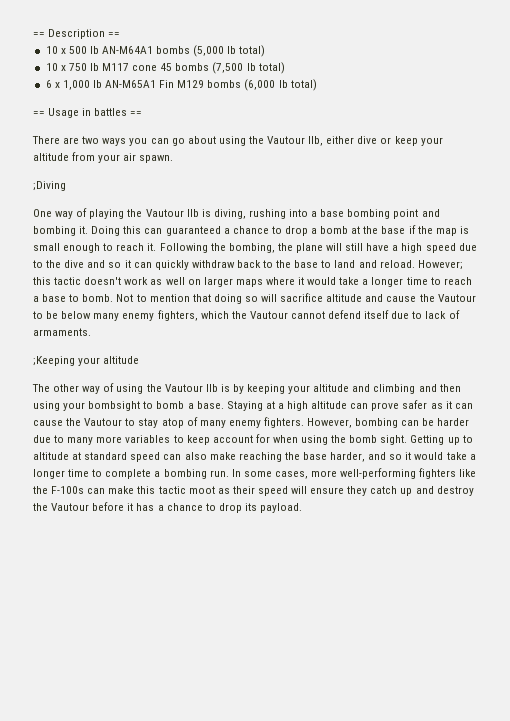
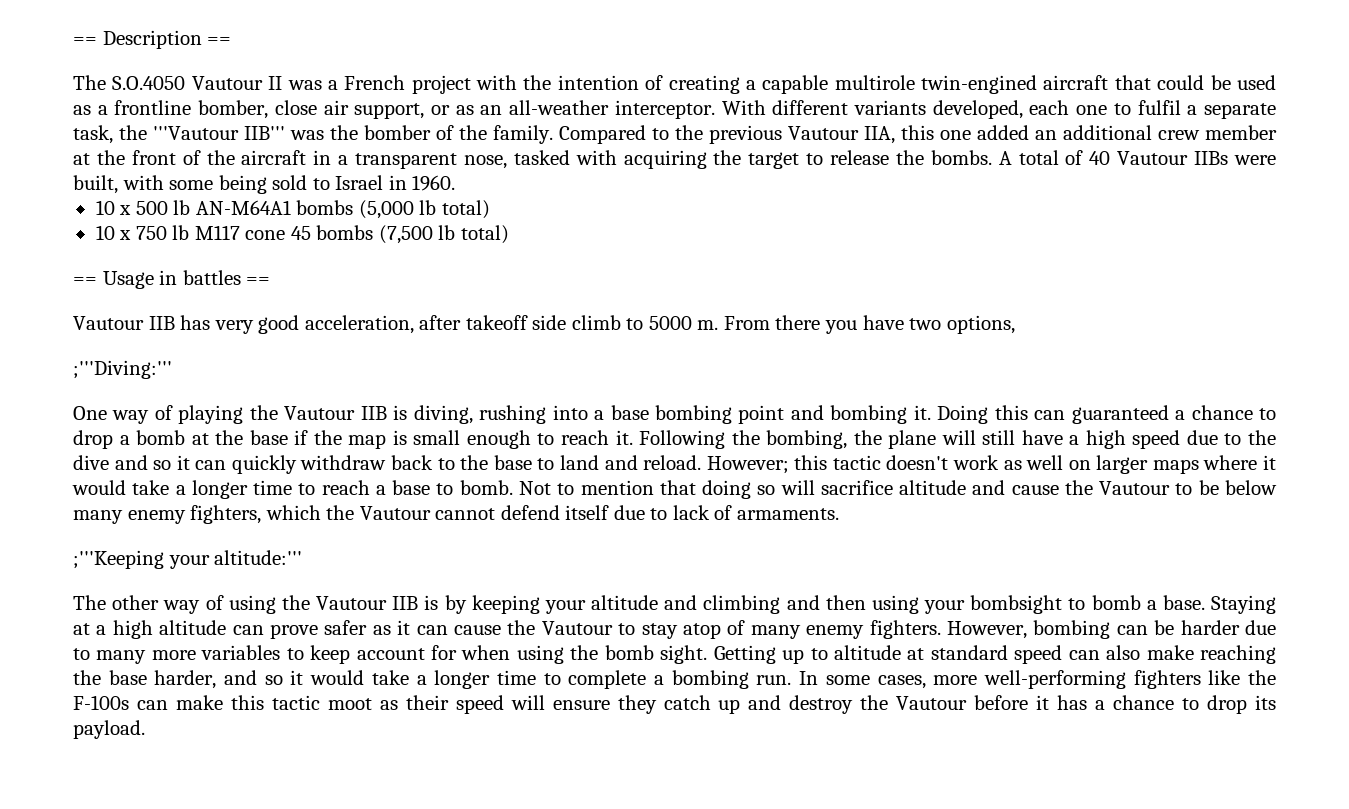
+ The S.O.4050 Vautour II was a French project with the intention of creating a capable multirole twin-engined aircraft that could be used as a frontline bomber, close air support, or as an all-weather interceptor. With different variants developed, each one to fulfil a separate task, the '''Vautour IIB''' was the bomber of the family. Compared to the previous Vautour IIA, this one added an additional crew member at the front of the aircraft in a transparent nose, tasked with acquiring the target to release the bombs. A total of 40 Vautour IIBs were built, with some being sold to Israel in 1960.
- 6 x 1,000 lb AN-M65A1 Fin M129 bombs (6,000 lb total)
- There are two ways you can go about using the Vautour IIb, either dive or keep your altitude from your air spawn.
- ;Diving
+ Vautour IIB has very good acceleration, after takeoff side climb to 5000 m. From there you have two options,
+ ;'''Diving:'''
- One way of playing the Vautour IIb is diving, rushing into a base bombing point and bombing it.
+ One way of playing the Vautour IIB is diving, rushing into a base bombing point and bombing it.
- ;Keeping your altitude
+ ;'''Keeping your altitude:'''
- The other way of using the Vautour IIb is by keeping your altitude and climbing and then using your bombsight to bomb a base.
+ The other way of using the Vautour IIB is by keeping your altitude and climbing and then using your bombsight to bomb a base.

